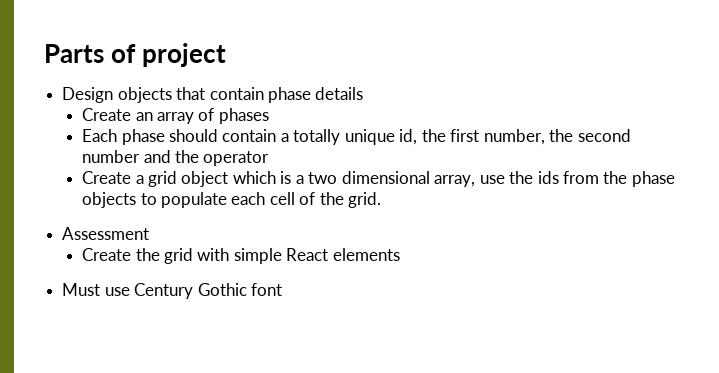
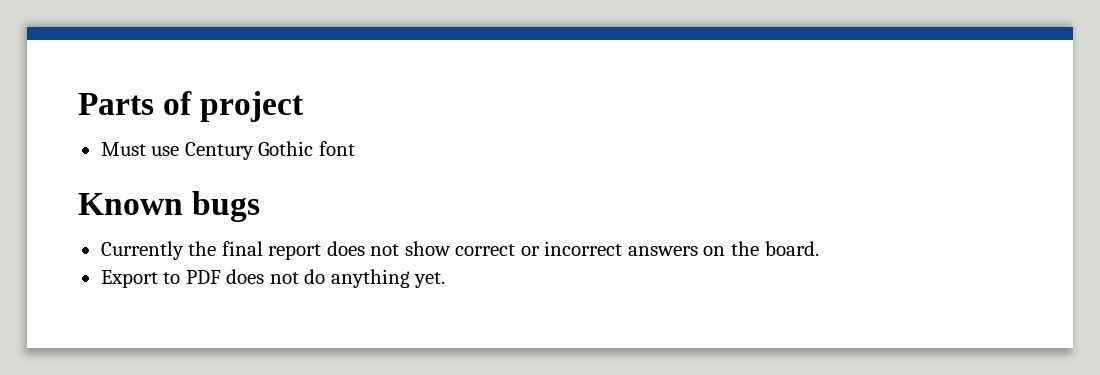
- Design objects that contain phase details
- Create an array of phases
- Each phase should contain a totally unique id, the first number, the second number and the operator
- Create a grid object which is a two dimensional array, use the ids from the phase objects to populate each cell of the grid.
- Assessment
- Create the grid with simple React elements
+ Known bugs
+ Currently the final report does not show correct or incorrect answers on the board.
+ Export to PDF does not do anything yet.

